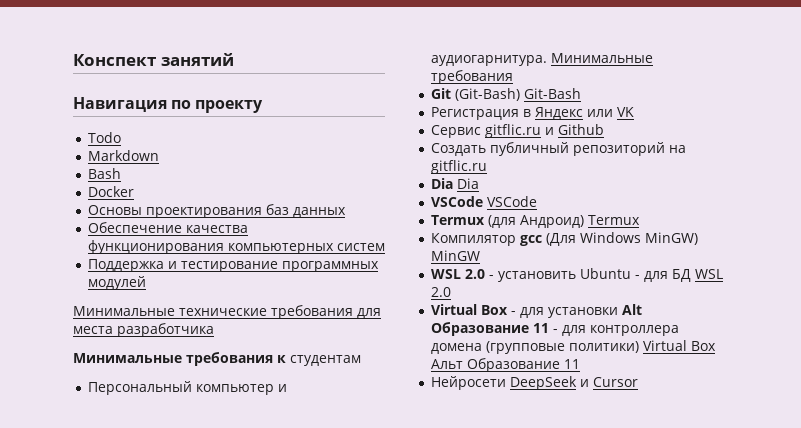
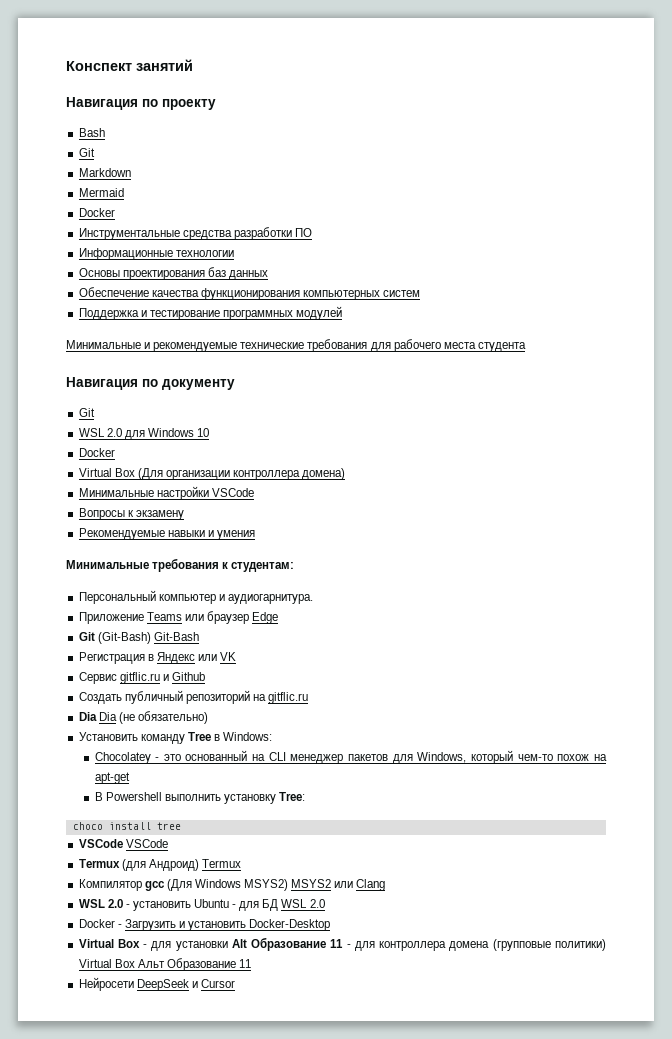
- Todo
+ Bash
+ Git
- Bash
+ Mermaid
  Docker
+ Инструментальные средства разработки ПО
+ Информационные технологии
- Минимальные технические требования для места разработчика
+ Минимальные и рекомендуемые технические требования для рабочего места студента
+ Навигация по документу
+ Git
+ WSL 2.0 для Windows 10
+ Docker
+ Virtual Box (Для организации контроллера домена)
+ Минимальные настройки VSCode
+ Вопросы к экзамену
+ Рекомендуемые навыки и умения
- Минимальные требования к студентам
+ Минимальные требования к студентам:
- Персональный компьютер и аудиогарнитура. Минимальные требования
+ Персональный компьютер и аудиогарнитура.
+ Приложение Teams или браузер Edge
- Dia Dia
+ Dia Dia (не обязательно)
+ Установить команду Tree в Windows:
+ Chocolatey - это основанный на CLI менеджер пакетов для Windows, который чем-то похож на apt-get
+ В Powershell выполнить установку Tree:
+ choco install tree
- Компилятор gcc (Для Windows MinGW) MinGW
+ Компилятор gcc (Для Windows MSYS2) MSYS2 или Clang
+ Docker - Загрузить и установить Docker-Desktop

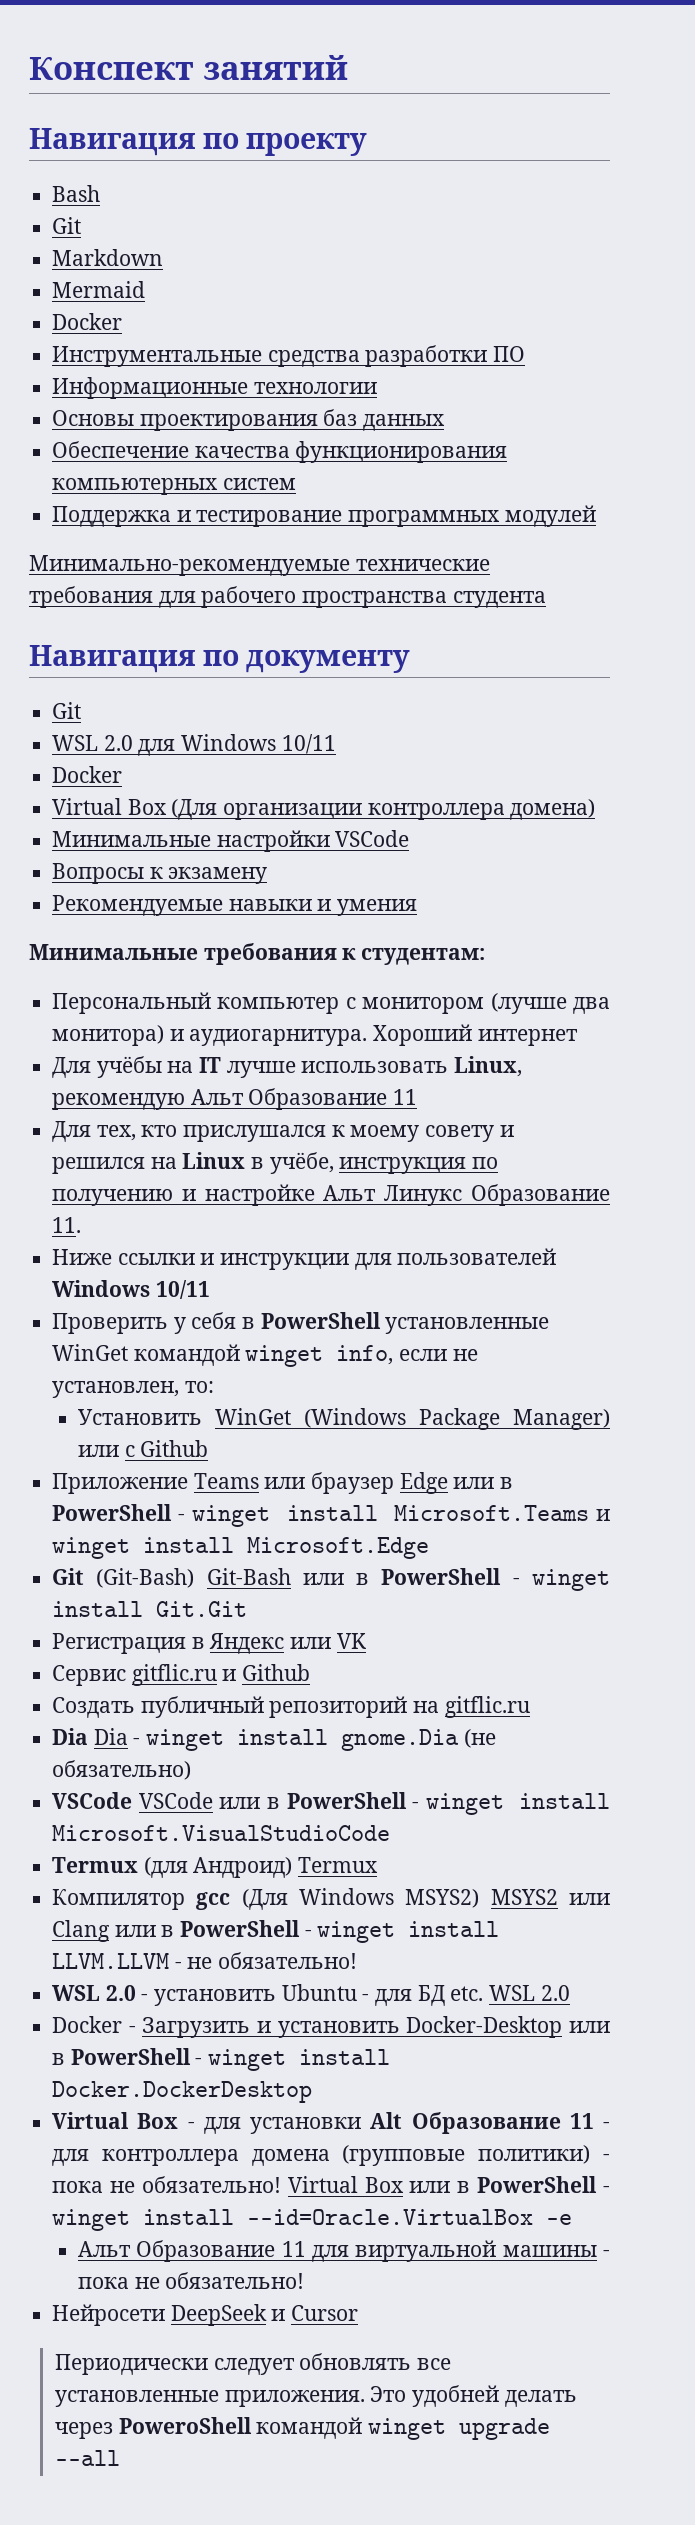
- Минимальные и рекомендуемые технические требования для рабочего места студента
+ Минимально-рекомендуемые технические требования для рабочего пространства студента
- WSL 2.0 для Windows 10
+ WSL 2.0 для Windows 10/11
- Персональный компьютер и аудиогарнитура.
+ Персональный компьютер с монитором (лучше два монитора) и аудиогарнитура. Хороший интернет
+ Для учёбы на IT лучше использовать Linux, рекомендую Альт Образование 11
+ Для тех, кто прислушался к моему совету и решился на Linux в учёбе, инструкция по получению и настройке Альт Линукс Образование 11.
+ Ниже ссылки и инструкции для пользователей Windows 10/11
+ Проверить у себя в PowerShell установленные WinGet командой winget info, если не установлен, то:
+ Установить WinGet (Windows Package Manager) или с Github
- Приложение Teams или браузер Edge
- Git (Git-Bash) Git-Bash
+ Приложение Teams или браузер Edge или в PowerShell - winget install Microsoft.Teams и winget install Microsoft.Edge
+ Git (Git-Bash) Git-Bash или в PowerShell - winget install Git.Git
- Dia Dia (не обязательно)
- Установить команду Tree в Windows:
- Chocolatey - это основанный на CLI менеджер пакетов для Windows, который чем-то похож на apt-get
- В Powershell выполнить установку Tree:
- choco install tree
- VSCode VSCode
+ Dia Dia - winget install gnome.Dia (не обязательно)
+ VSCode VSCode или в PowerShell - winget install Microsoft.VisualStudioCode
- Компилятор gcc (Для Windows MSYS2) MSYS2 или Clang
+ Компилятор gcc (Для Windows MSYS2) MSYS2 или Clang или в PowerShell - winget install LLVM.LLVM - не обязательно!
- WSL 2.0 - установить Ubuntu - для БД WSL 2.0
+ WSL 2.0 - установить Ubuntu - для БД etc. WSL 2.0
- Docker - Загрузить и установить Docker-Desktop
+ Docker - Загрузить и установить Docker-Desktop или в PowerShell - winget install Docker.DockerDesktop
- Virtual Box - для установки Alt Образование 11 - для контроллера домена (групповые политики) Virtual Box Альт Образование 11
+ Virtual Box - для установки Alt Образование 11 - для контроллера домена (групповые политики) - пока не обязательно! Virtual Box или в PowerShell - winget install --id=Oracle.VirtualBox -e
+ Альт Образование 11 для виртуальной машины - пока не обязательно!
  Нейросети DeepSeek и Cursor
+ Периодически следует обновлять все установленные приложения. Это удобней делать через PoweroShell командой winget upgrade --all

